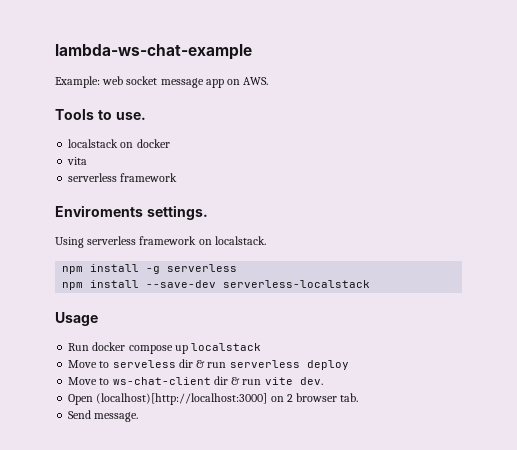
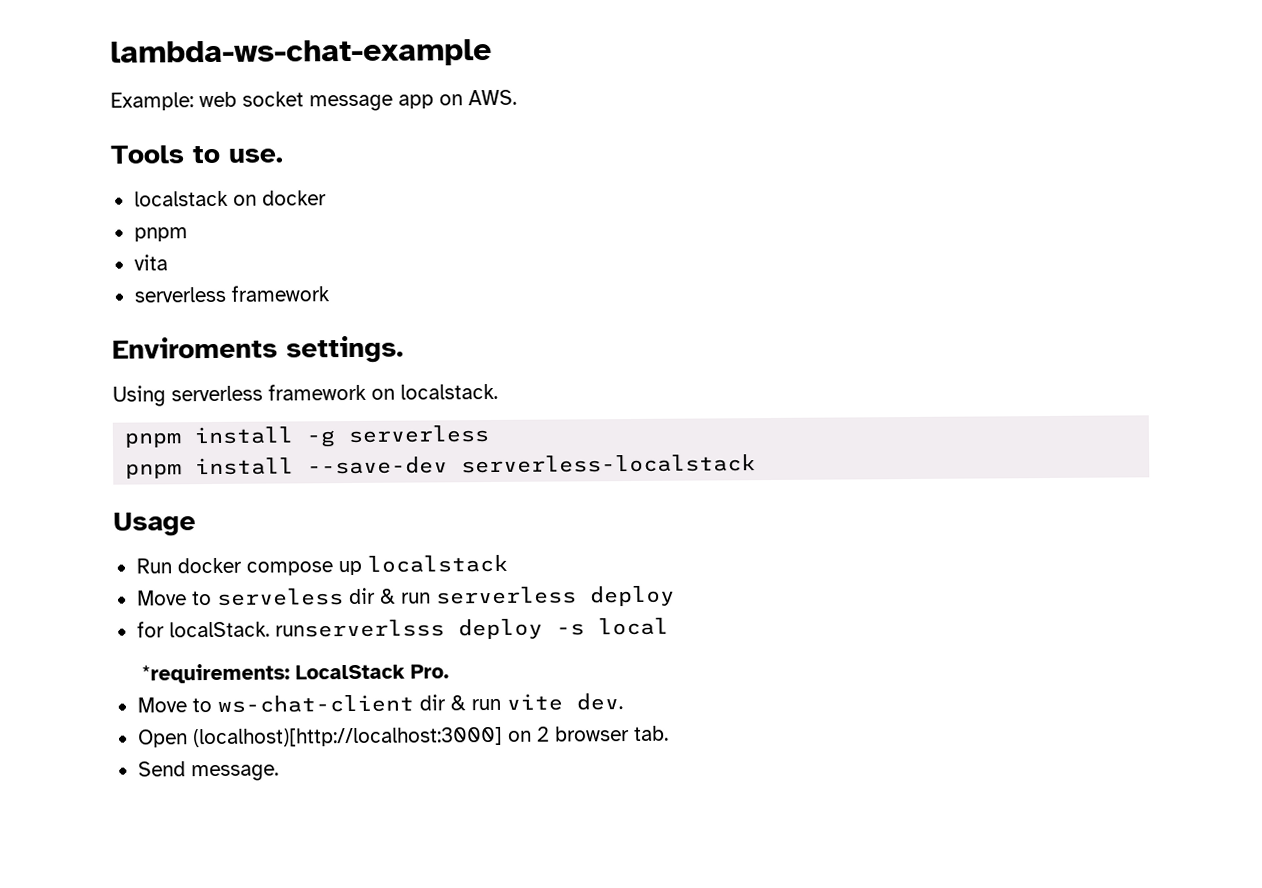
  localstack on docker
+ pnpm
- npm install -g serverless
+ pnpm install -g serverless
- npm install --save-dev serverless-localstack
+ pnpm install --save-dev serverless-localstack
+ for localStack. runserverlsss deploy -s local
+ *requirements: LocalStack Pro.

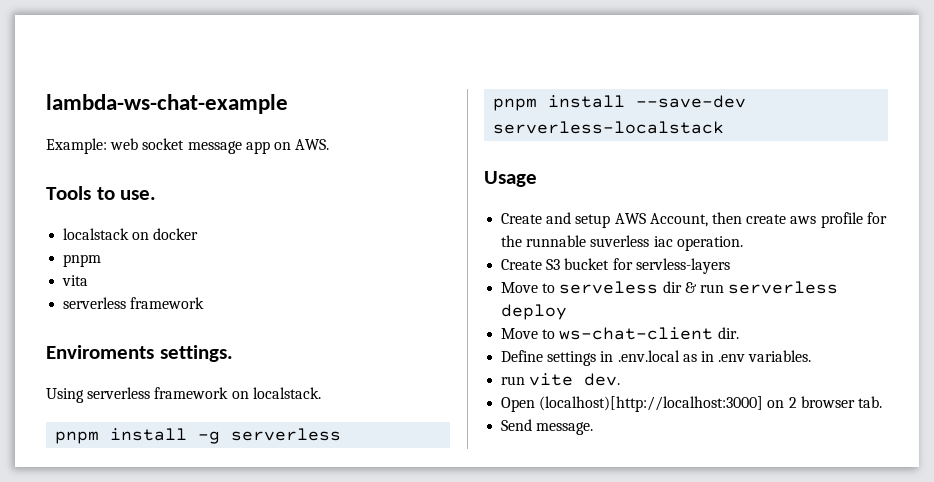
- Run docker compose up localstack
+ Create and setup AWS Account, then create aws profile for the runnable suverless iac operation.
+ Create S3 bucket for servless-layers
- for localStack. runserverlsss deploy -s local
- *requirements: LocalStack Pro.
- Move to ws-chat-client dir & run vite dev.
+ Move to ws-chat-client dir.
+ Define settings in .env.local as in .env variables.
+ run vite dev.

